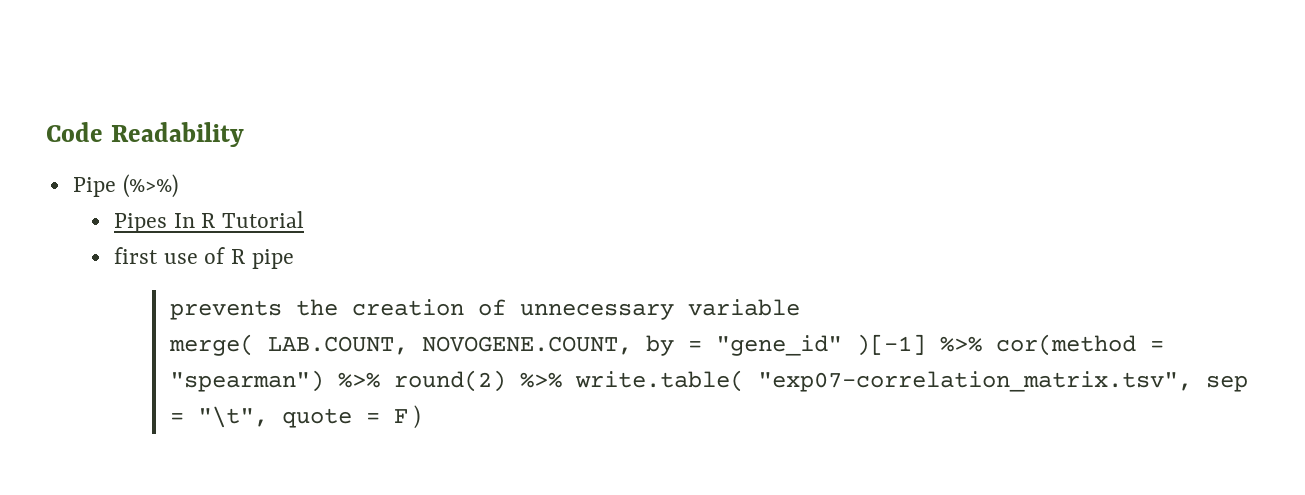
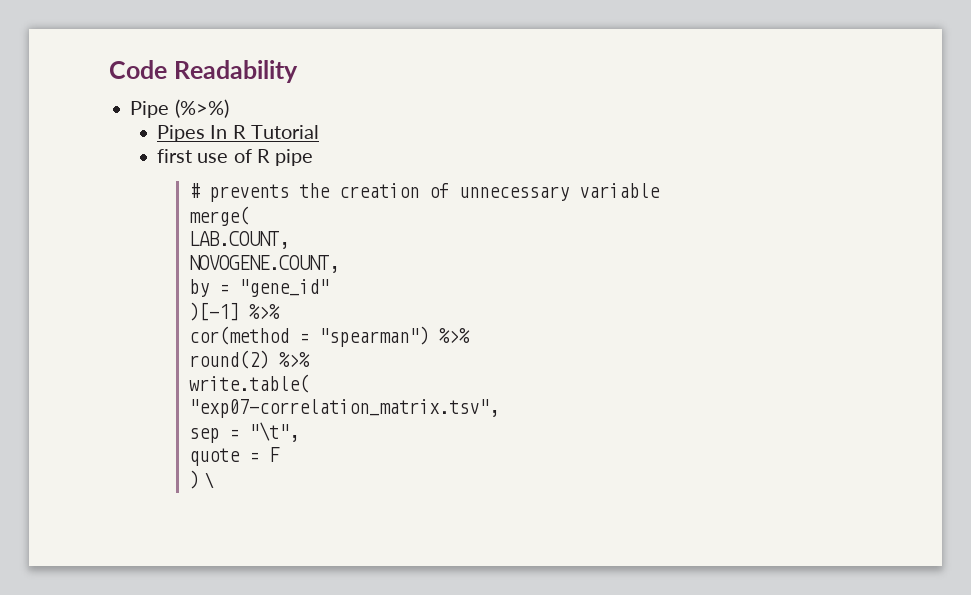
- prevents the creation of unnecessary variable
+ # prevents the creation of unnecessary variable
- merge( LAB.COUNT, NOVOGENE.COUNT, by = "gene_id" )[-1] %>% cor(method = "spearman") %>% round(2) %>% write.table( "exp07-correlation_matrix.tsv", sep = "\t", quote = F )
+ merge(
+ LAB.COUNT,
+ NOVOGENE.COUNT,
+ by = "gene_id"
+ )[-1] %>%
+ cor(method = "spearman") %>%
+ round(2) %>%
+ write.table(
+ "exp07-correlation_matrix.tsv",
+ sep = "\t",
+ quote = F
+ ) \

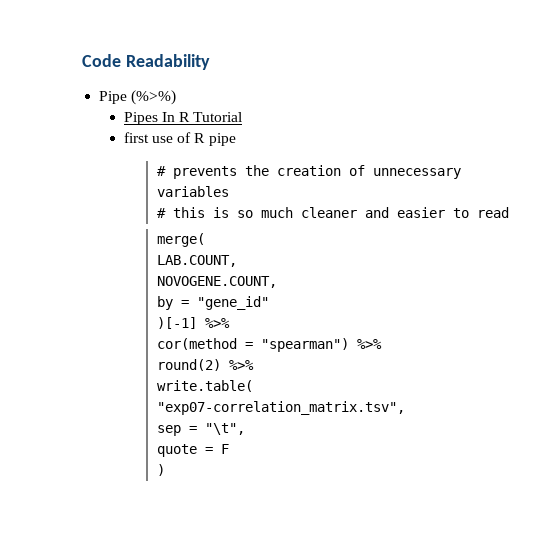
- # prevents the creation of unnecessary variable
+ # prevents the creation of unnecessary variables
+ # this is so much cleaner and easier to read
- ) \
+ )

